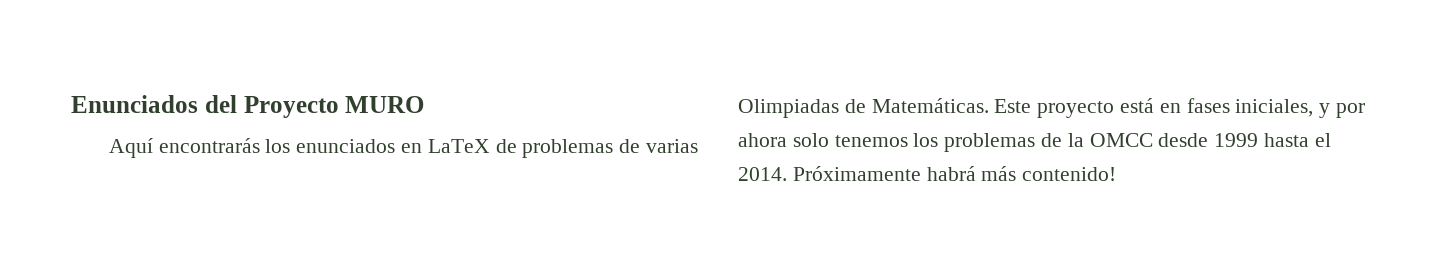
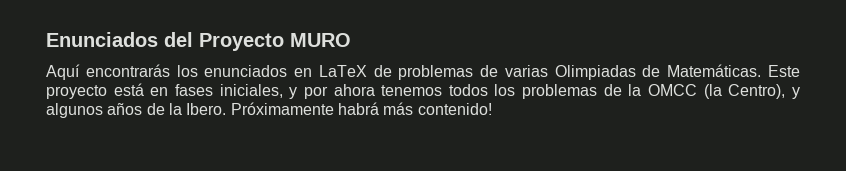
- Este proyecto está en fases iniciales, y por ahora solo tenemos los problemas de la OMCC desde 1999 hasta el 2014.
+ Este proyecto está en fases iniciales, y por ahora tenemos todos los problemas de la OMCC (la Centro), y algunos años de la Ibero.

